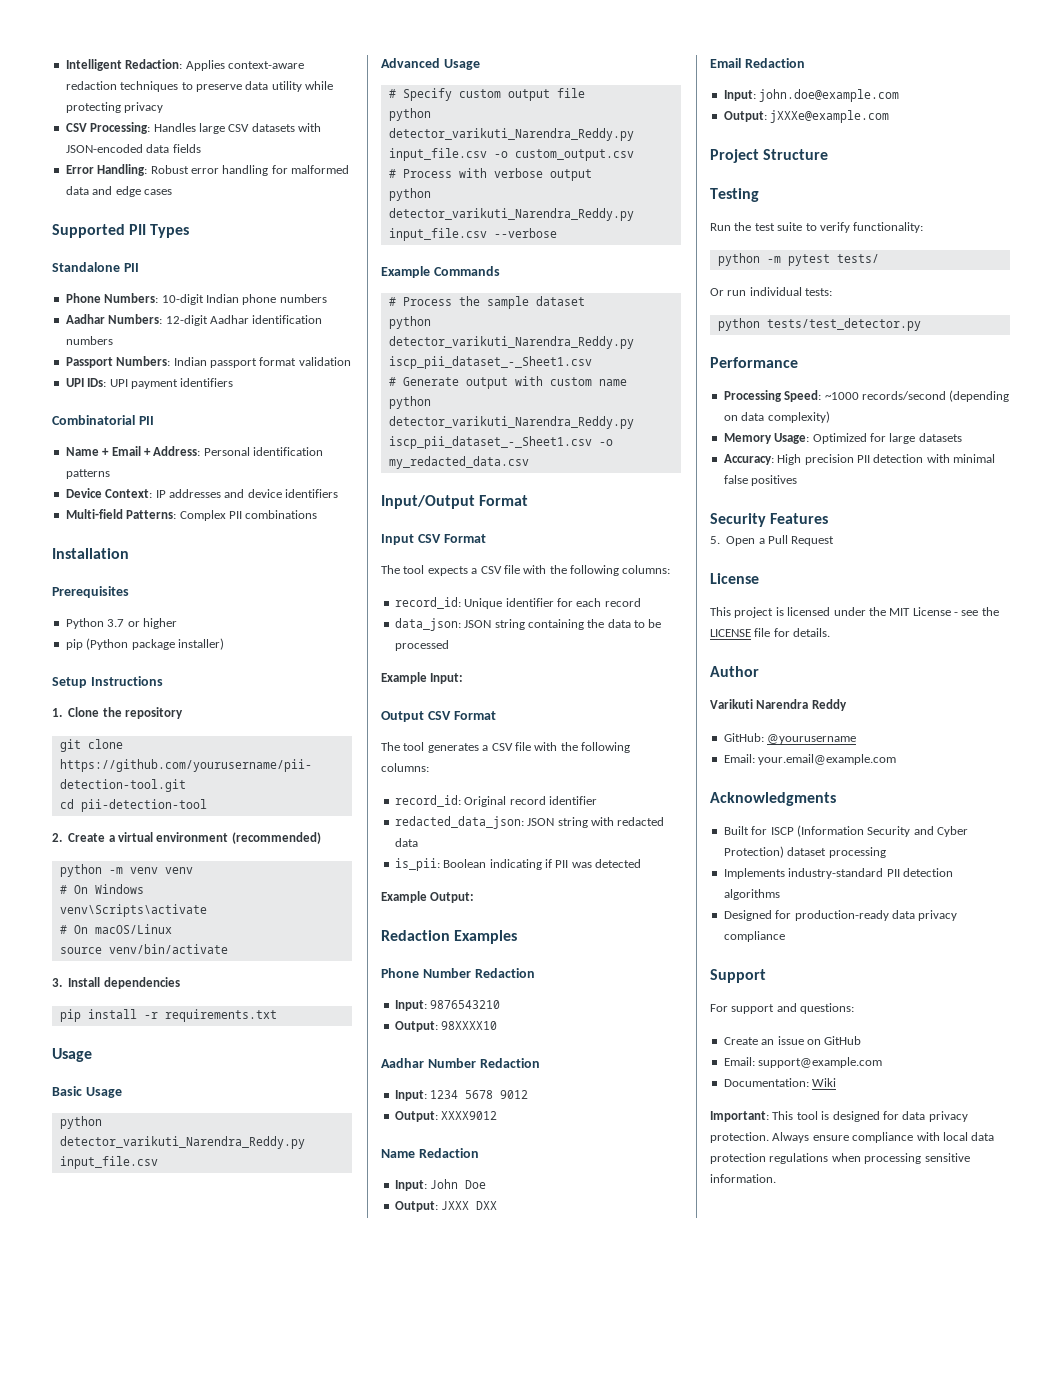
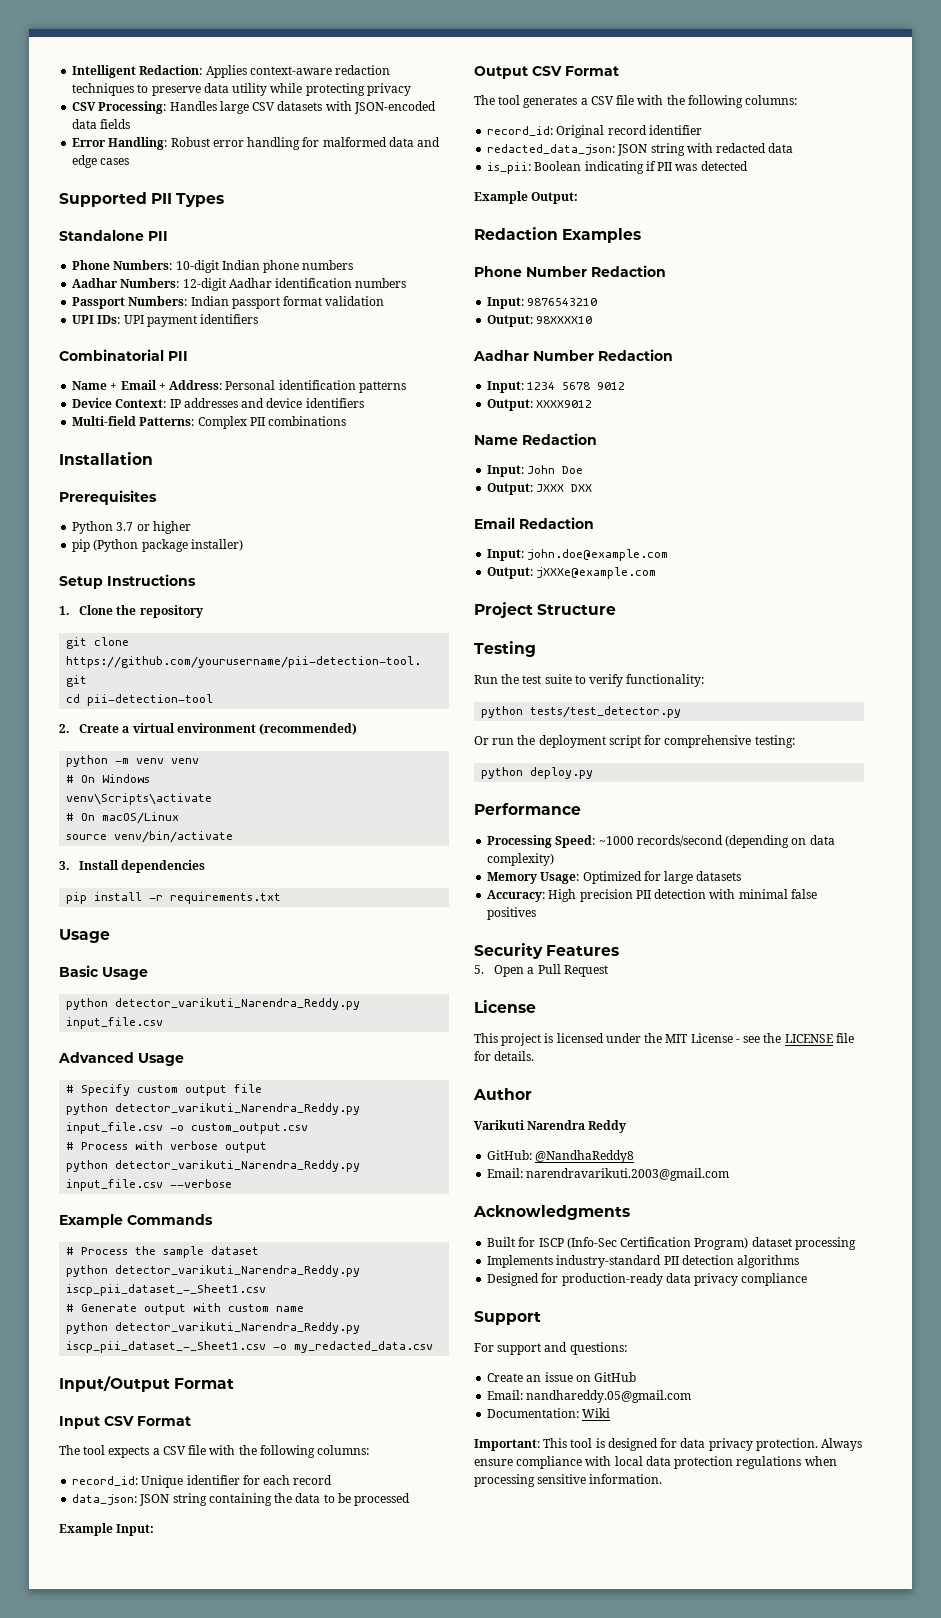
- python -m pytest tests/
+ python tests/test_detector.py
- Or run individual tests:
- python tests/test_detector.py
+ Or run the deployment script for comprehensive testing:
+ python deploy.py
- GitHub: @yourusername
- Email: your.email@example.com
+ GitHub: @NandhaReddy8
+ Email: narendravarikuti.2003@gmail.com
- Built for ISCP (Information Security and Cyber Protection) dataset processing
+ Built for ISCP (Info-Sec Certification Program) dataset processing
- Email: support@example.com
+ Email: nandhareddy.05@gmail.com

